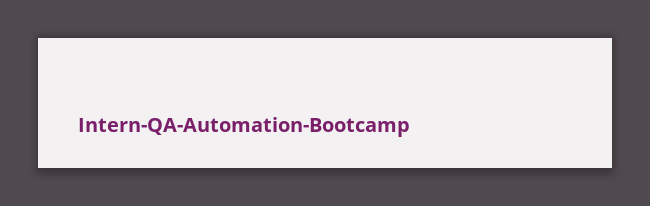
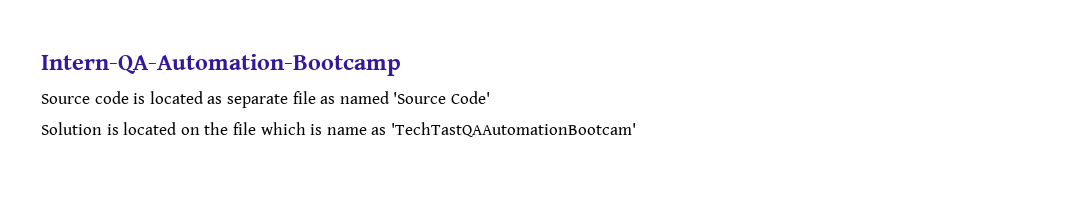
+ Source code is located as separate file as named 'Source Code'
+ Solution is located on the file which is name as 'TechTastQAAutomationBootcam'

